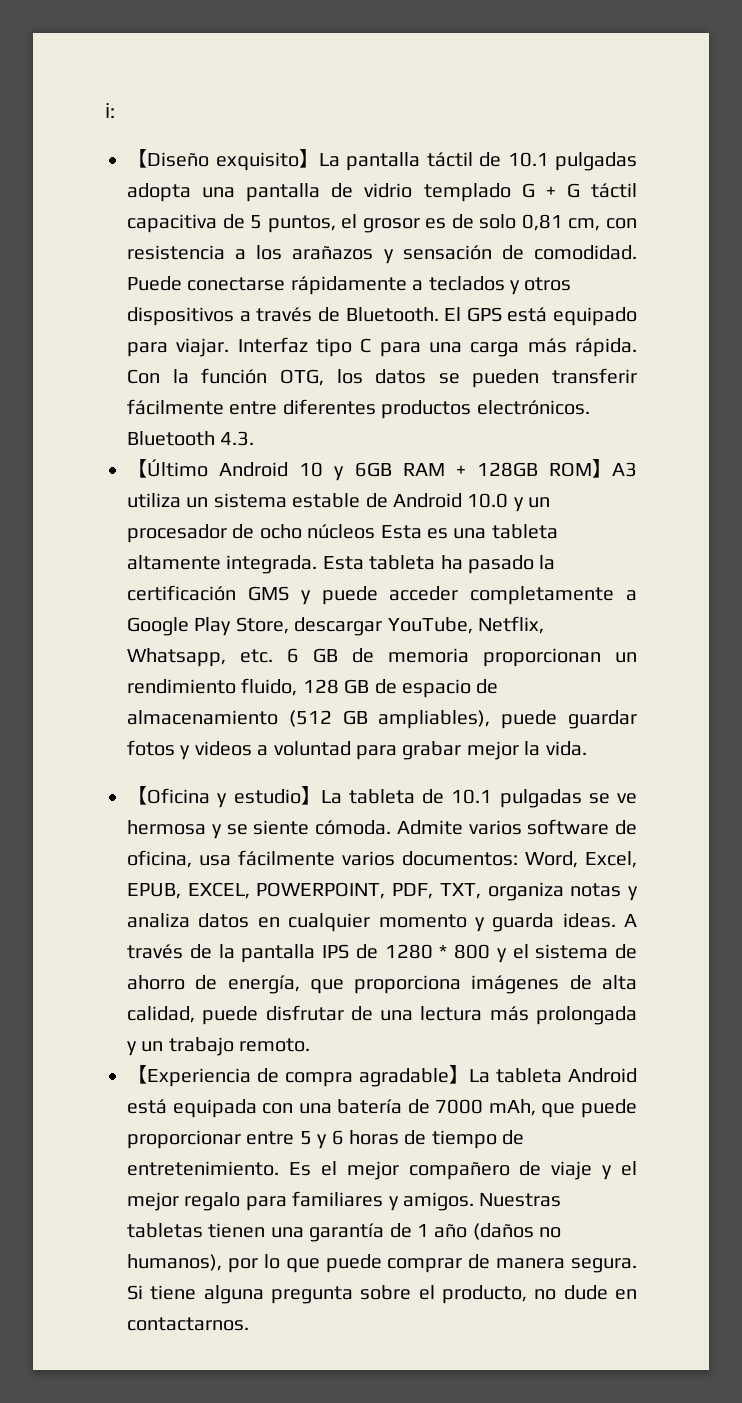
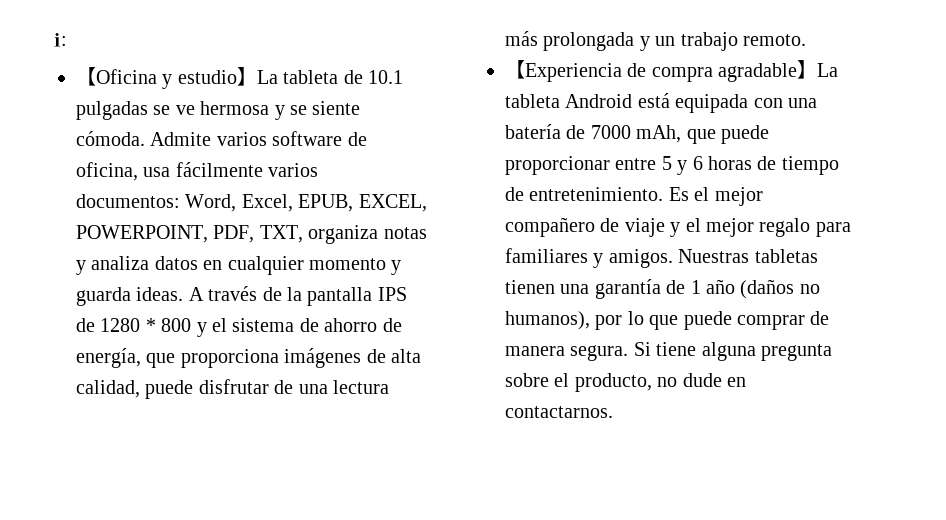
- 【Diseño exquisito】La pantalla táctil de 10.1 pulgadas adopta una pantalla de vidrio templado G + G táctil capacitiva de 5 puntos, el grosor es de solo 0,81 cm, con resistencia a los arañazos y sensación de comodidad. Puede conectarse rápidamente a teclados y otros dispositivos a través de Bluetooth. El GPS está equipado para viajar. Interfaz tipo C para una carga más rápida. Con la función OTG, los datos se pueden transferir fácilmente entre diferentes productos electrónicos. Bluetooth 4.3.
- 【Último Android 10 y 6GB RAM + 128GB ROM】A3 utiliza un sistema estable de Android 10.0 y un procesador de ocho núcleos Esta es una tableta altamente integrada. Esta tableta ha pasado la certificación GMS y puede acceder completamente a Google Play Store, descargar YouTube, Netflix, Whatsapp, etc. 6 GB de memoria proporcionan un rendimiento fluido, 128 GB de espacio de almacenamiento (512 GB ampliables), puede guardar fotos y videos a voluntad para grabar mejor la vida.

